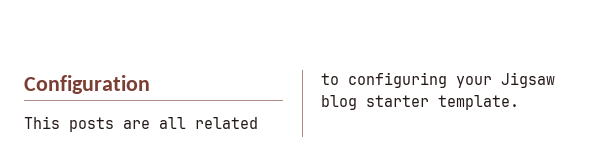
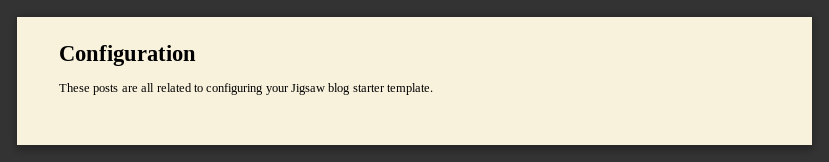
- This posts are all related to configuring your Jigsaw blog starter template.
+ These posts are all related to configuring your Jigsaw blog starter template.

